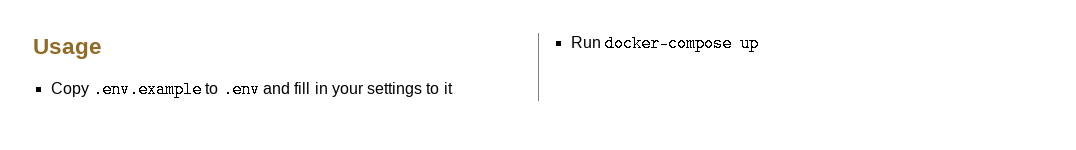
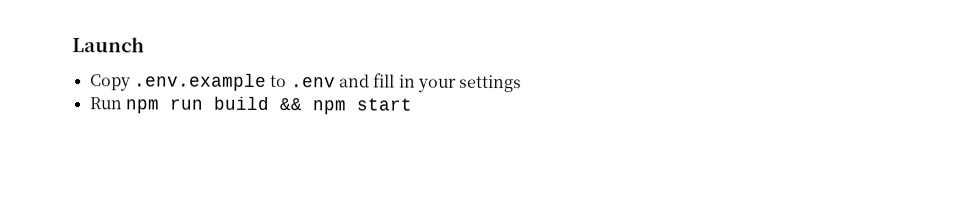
- Usage
+ Launch
- Copy .env.example to .env and fill in your settings to it
+ Copy .env.example to .env and fill in your settings
- Run docker-compose up
+ Run npm run build && npm start

